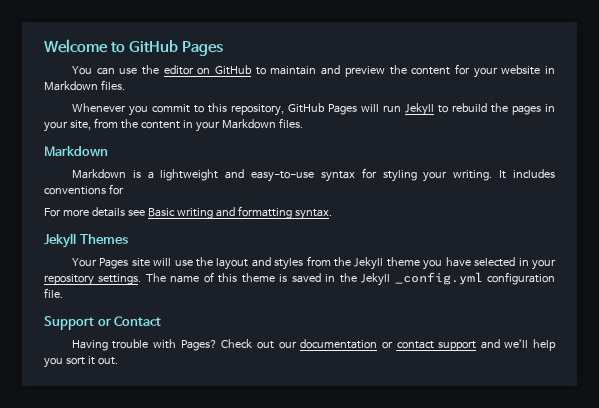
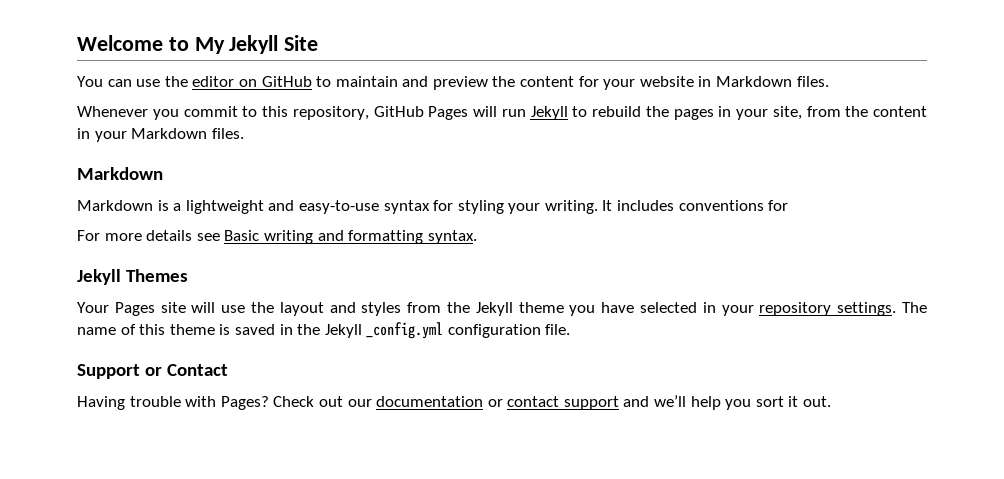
- Welcome to GitHub Pages
+ Welcome to My Jekyll Site

